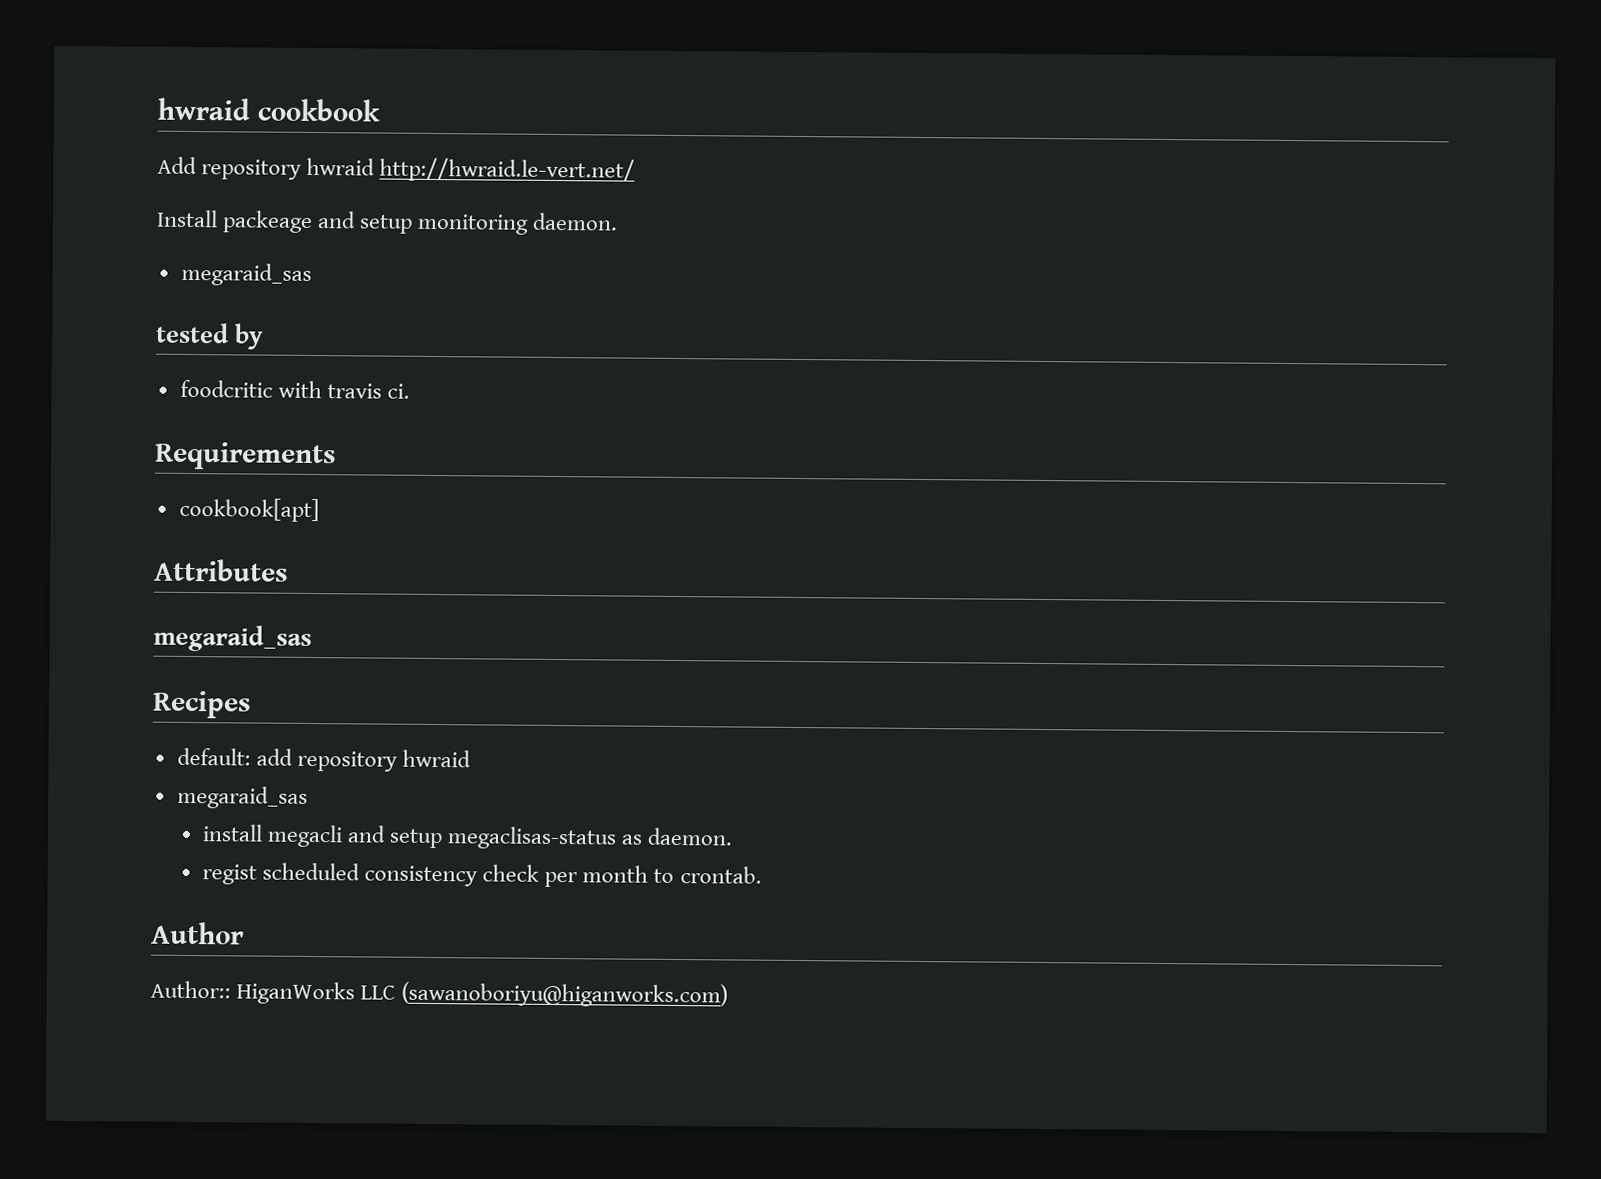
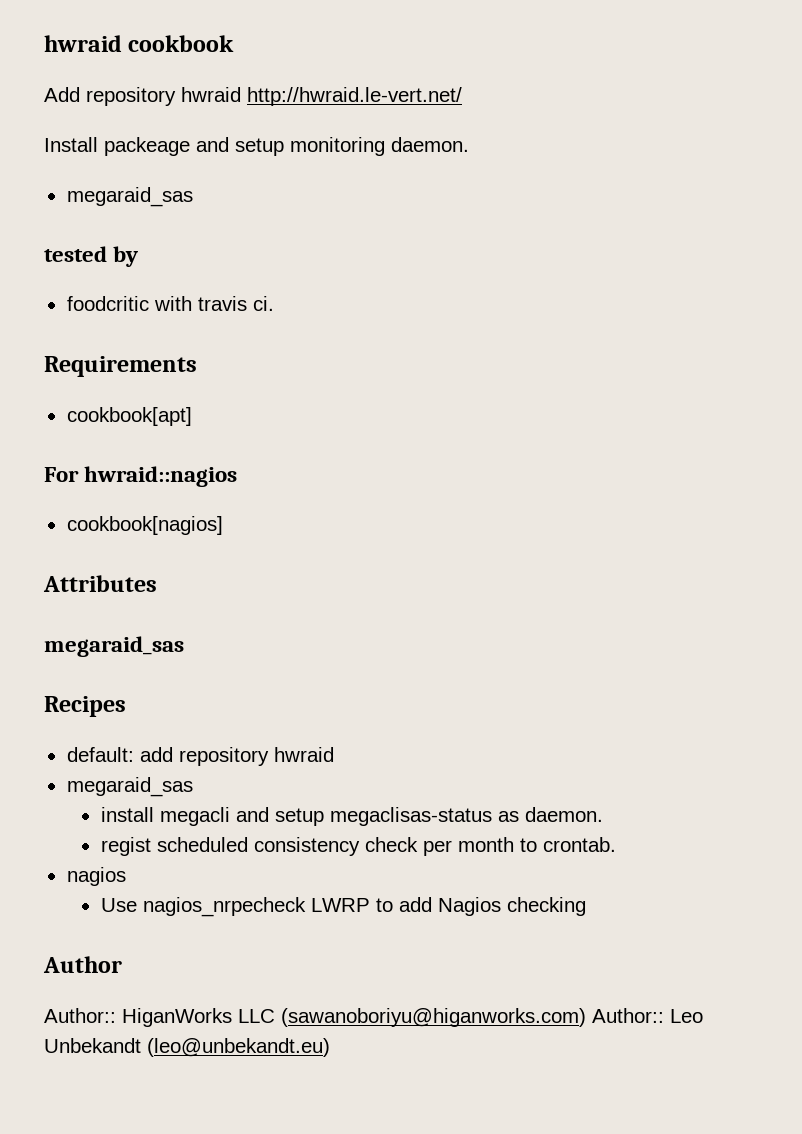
+ For hwraid::nagios
+ cookbook[nagios]
+ nagios
+ Use nagios_nrpecheck LWRP to add Nagios checking
- Author:: HiganWorks LLC (sawanoboriyu@higanworks.com)
+ Author:: HiganWorks LLC (sawanoboriyu@higanworks.com) Author:: Leo Unbekandt (leo@unbekandt.eu)

